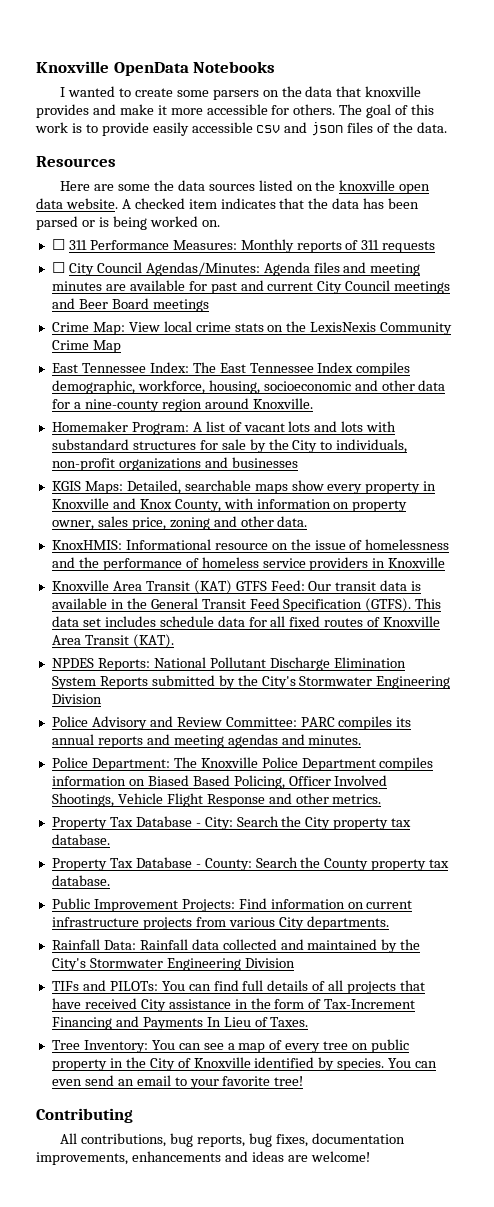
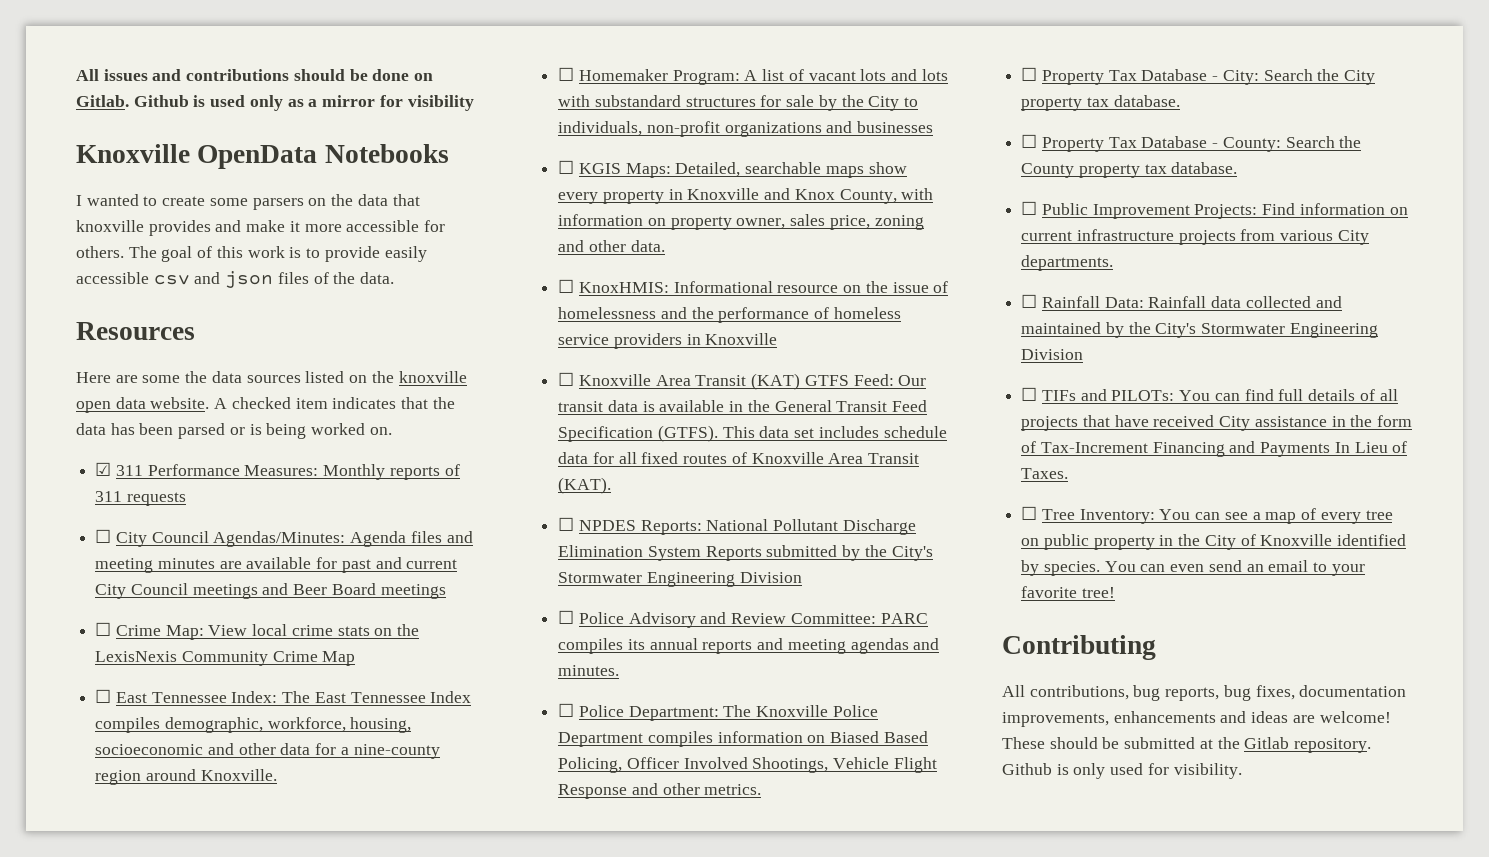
+ All issues and contributions should be done on Gitlab. Github is used only as a mirror for visibility
- ☐ 311 Performance Measures: Monthly reports of 311 requests
+ ☑ 311 Performance Measures: Monthly reports of 311 requests
- Crime Map: View local crime stats on the LexisNexis Community Crime Map
+ ☐ Crime Map: View local crime stats on the LexisNexis Community Crime Map
- East Tennessee Index: The East Tennessee Index compiles demographic, workforce, housing, socioeconomic and other data for a nine-county region around Knoxville.
+ ☐ East Tennessee Index: The East Tennessee Index compiles demographic, workforce, housing, socioeconomic and other data for a nine-county region around Knoxville.
- Homemaker Program: A list of vacant lots and lots with substandard structures for sale by the City to individuals, non-profit organizations and businesses
+ ☐ Homemaker Program: A list of vacant lots and lots with substandard structures for sale by the City to individuals, non-profit organizations and businesses
- KGIS Maps: Detailed, searchable maps show every property in Knoxville and Knox County, with information on property owner, sales price, zoning and other data.
+ ☐ KGIS Maps: Detailed, searchable maps show every property in Knoxville and Knox County, with information on property owner, sales price, zoning and other data.
- KnoxHMIS: Informational resource on the issue of homelessness and the performance of homeless service providers in Knoxville
+ ☐ KnoxHMIS: Informational resource on the issue of homelessness and the performance of homeless service providers in Knoxville
- Knoxville Area Transit (KAT) GTFS Feed: Our transit data is available in the General Transit Feed Specification (GTFS).
+ ☐ Knoxville Area Transit (KAT) GTFS Feed: Our transit data is available in the General Transit Feed Specification (GTFS).
- NPDES Reports: National Pollutant Discharge Elimination System Reports submitted by the City's Stormwater Engineering Division
+ ☐ NPDES Reports: National Pollutant Discharge Elimination System Reports submitted by the City's Stormwater Engineering Division
- Police Advisory and Review Committee: PARC compiles its annual reports and meeting agendas and minutes.
+ ☐ Police Advisory and Review Committee: PARC compiles its annual reports and meeting agendas and minutes.
- Police Department: The Knoxville Police Department compiles information on Biased Based Policing, Officer Involved Shootings, Vehicle Flight Response and other metrics.
+ ☐ Police Department: The Knoxville Police Department compiles information on Biased Based Policing, Officer Involved Shootings, Vehicle Flight Response and other metrics.
- Property Tax Database - City: Search the City property tax database.
+ ☐ Property Tax Database - City: Search the City property tax database.
- Property Tax Database - County: Search the County property tax database.
+ ☐ Property Tax Database - County: Search the County property tax database.
- Public Improvement Projects: Find information on current infrastructure projects from various City departments.
+ ☐ Public Improvement Projects: Find information on current infrastructure projects from various City departments.
- Rainfall Data: Rainfall data collected and maintained by the City's Stormwater Engineering Division
+ ☐ Rainfall Data: Rainfall data collected and maintained by the City's Stormwater Engineering Division
- TIFs and PILOTs: You can find full details of all projects that have received City assistance in the form of Tax-Increment Financing and Payments In Lieu of Taxes.
+ ☐ TIFs and PILOTs: You can find full details of all projects that have received City assistance in the form of Tax-Increment Financing and Payments In Lieu of Taxes.
- Tree Inventory: You can see a map of every tree on public property in the City of Knoxville identified by species.
+ ☐ Tree Inventory: You can see a map of every tree on public property in the City of Knoxville identified by species.
+ These should be submitted at the Gitlab repository. Github is only used for visibility.

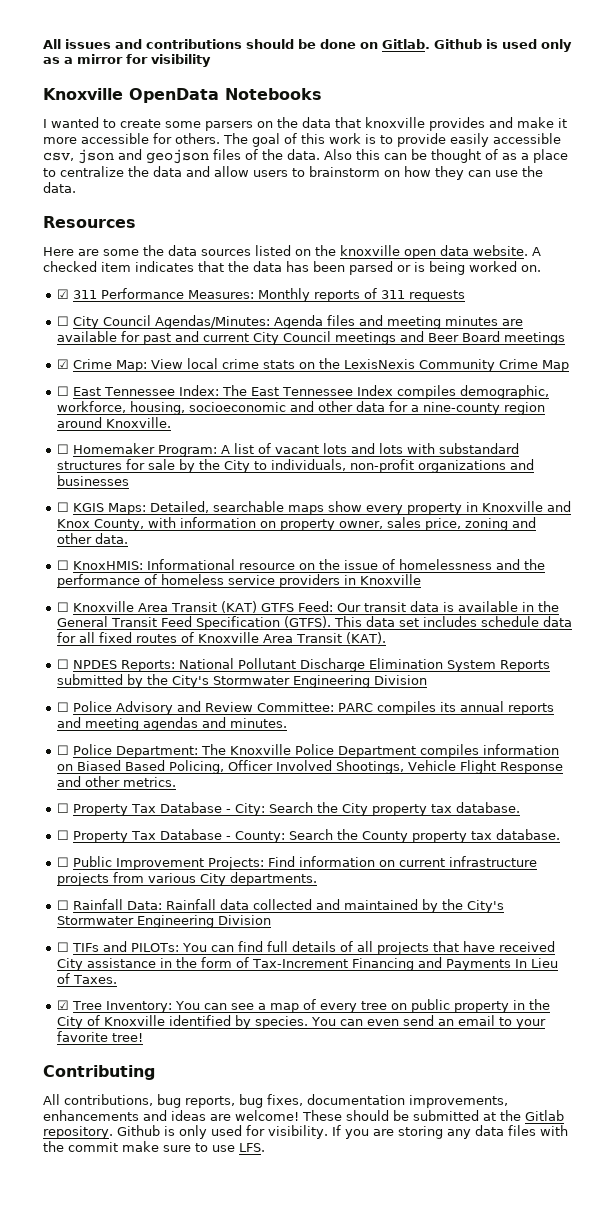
- The goal of this work is to provide easily accessible csv and json files of the data.
+ The goal of this work is to provide easily accessible csv, json and geojson files of the data. Also this can be thought of as a place to centralize the data and allow users to brainstorm on how they can use the data.
- ☐ Crime Map: View local crime stats on the LexisNexis Community Crime Map
+ ☑ Crime Map: View local crime stats on the LexisNexis Community Crime Map
- ☐ Tree Inventory: You can see a map of every tree on public property in the City of Knoxville identified by species.
+ ☑ Tree Inventory: You can see a map of every tree on public property in the City of Knoxville identified by species.
+ If you are storing any data files with the commit make sure to use LFS.

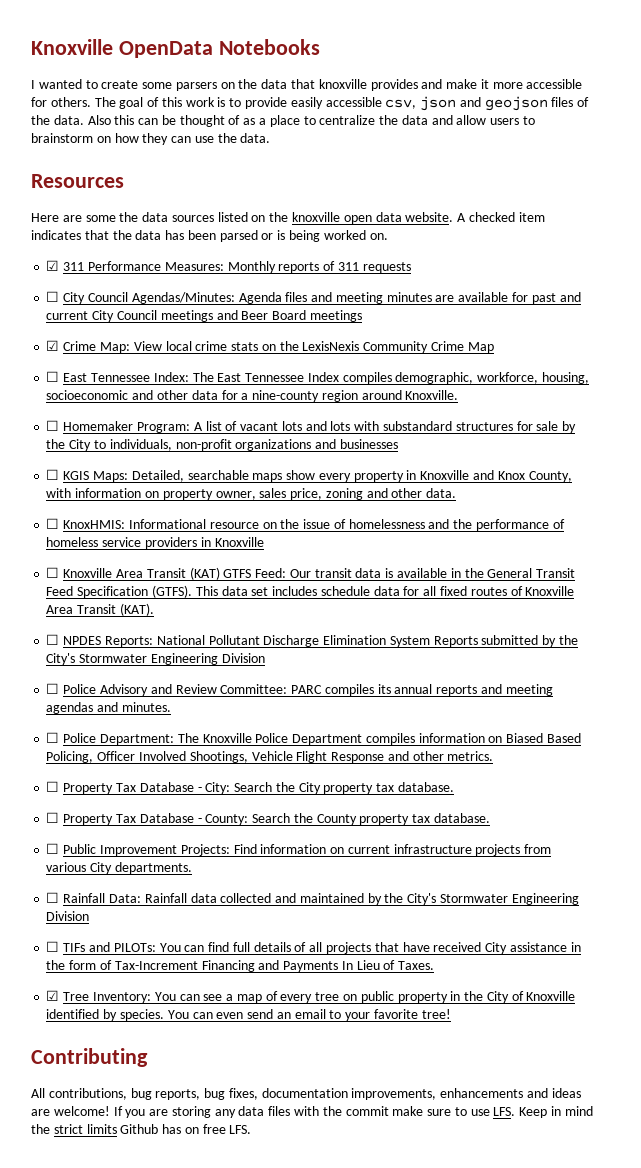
- All issues and contributions should be done on Gitlab. Github is used only as a mirror for visibility
- These should be submitted at the Gitlab repository. Github is only used for visibility.
- If you are storing any data files with the commit make sure to use LFS.
+ If you are storing any data files with the commit make sure to use LFS. Keep in mind the strict limits Github has on free LFS.

